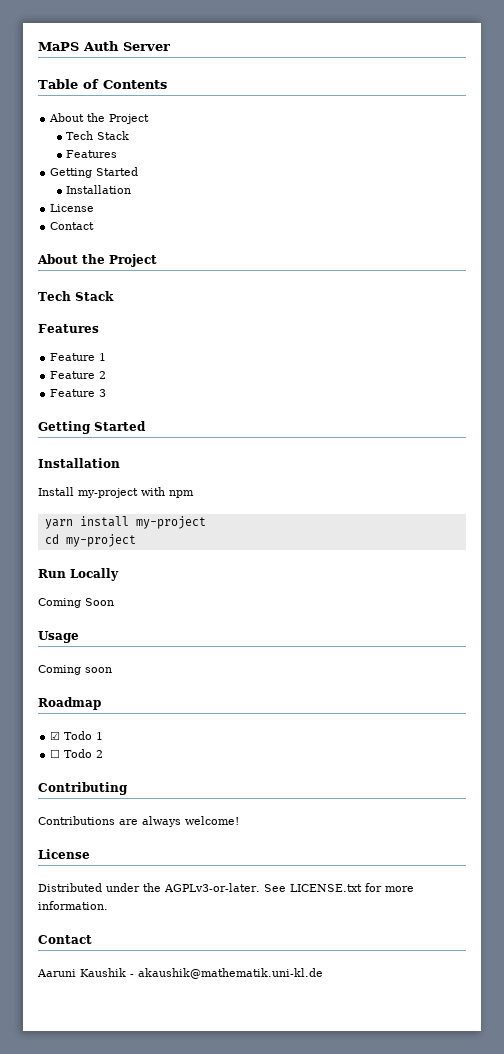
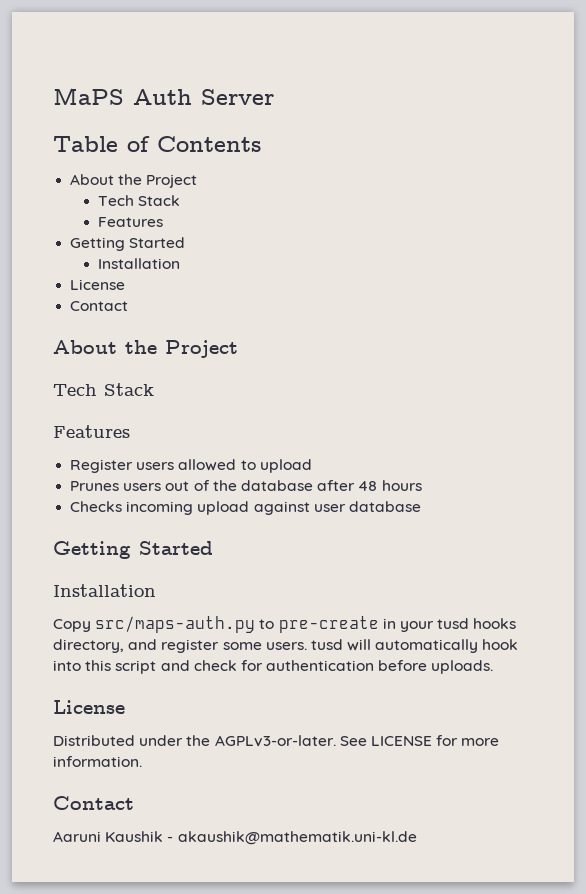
- Feature 1
- Feature 2
- Feature 3
+ Register users allowed to upload
+ Prunes users out of the database after 48 hours
+ Checks incoming upload against user database
  Getting Started
  Installation
- Install my-project with npm
- yarn install my-project
- cd my-project
- Run Locally
- Coming Soon
- Usage
- Coming soon
- Roadmap
- ☑ Todo 1
- ☐ Todo 2
- Contributing
- Contributions are always welcome!
+ Copy src/maps-auth.py to pre-create in your tusd hooks directory, and register some users. tusd will automatically hook into this script and check for authentication before uploads.
- See LICENSE.txt for more information.
+ See LICENSE for more information.

